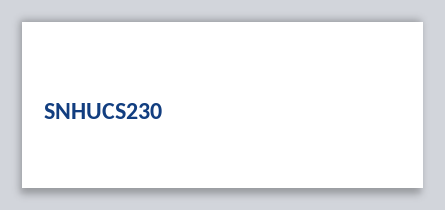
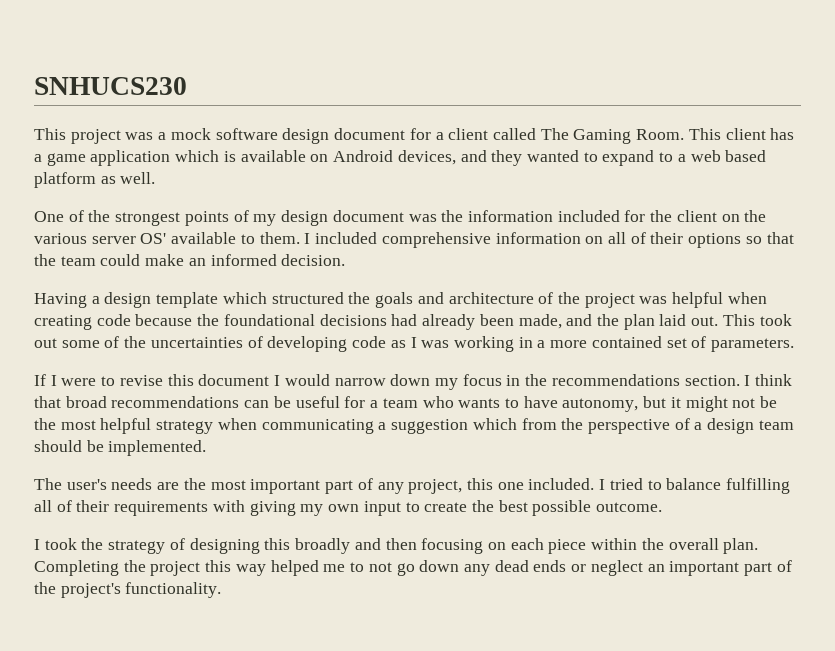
+ This project was a mock software design document for a client called The Gaming Room. This client has a game application which is available on Android devices, and they wanted to expand to a web based platform as well.
+ One of the strongest points of my design document was the information included for the client on the various server OS' available to them. I included comprehensive information on all of their options so that the team could make an informed decision.
+ Having a design template which structured the goals and architecture of the project was helpful when creating code because the foundational decisions had already been made, and the plan laid out. This took out some of the uncertainties of developing code as I was working in a more contained set of parameters.
+ If I were to revise this document I would narrow down my focus in the recommendations section. I think that broad recommendations can be useful for a team who wants to have autonomy, but it might not be the most helpful strategy when communicating a suggestion which from the perspective of a design team should be implemented.
+ The user's needs are the most important part of any project, this one included. I tried to balance fulfilling all of their requirements with giving my own input to create the best possible outcome.
+ I took the strategy of designing this broadly and then focusing on each piece within the overall plan. Completing the project this way helped me to not go down any dead ends or neglect an important part of the project's functionality.

